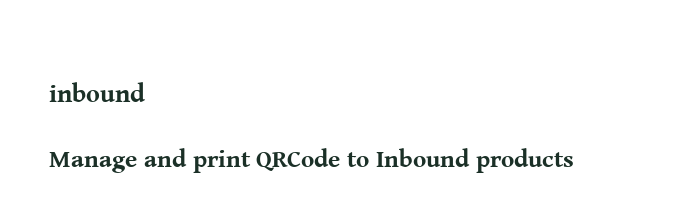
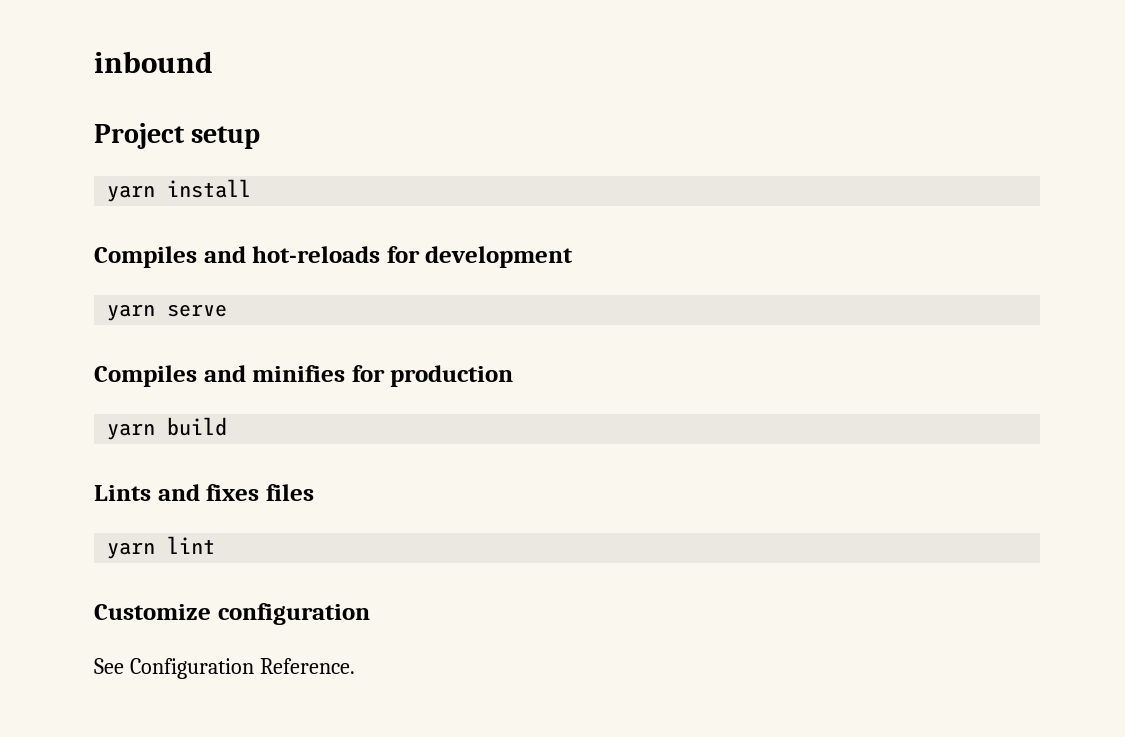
- Manage and print QRCode to Inbound products
+ Project setup
+ yarn install
+ Compiles and hot-reloads for development
+ yarn serve
+ Compiles and minifies for production
+ yarn build
+ Lints and fixes files
+ yarn lint
+ Customize configuration
+ See Configuration Reference.

